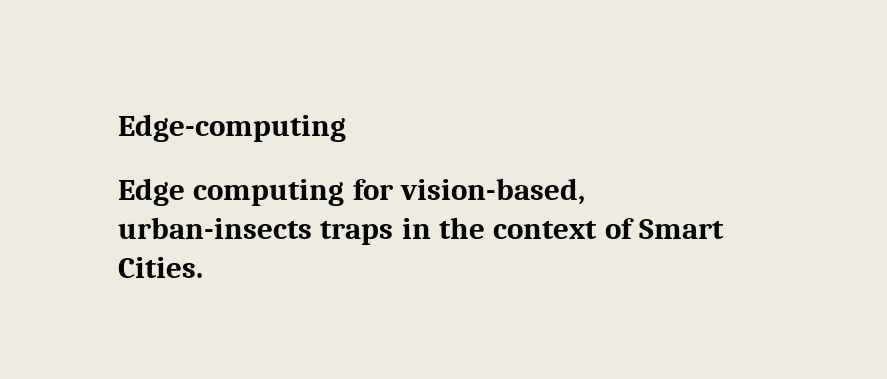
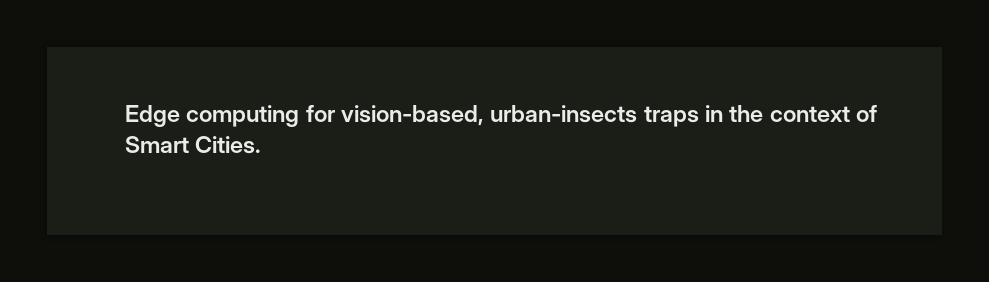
- Edge-computing

